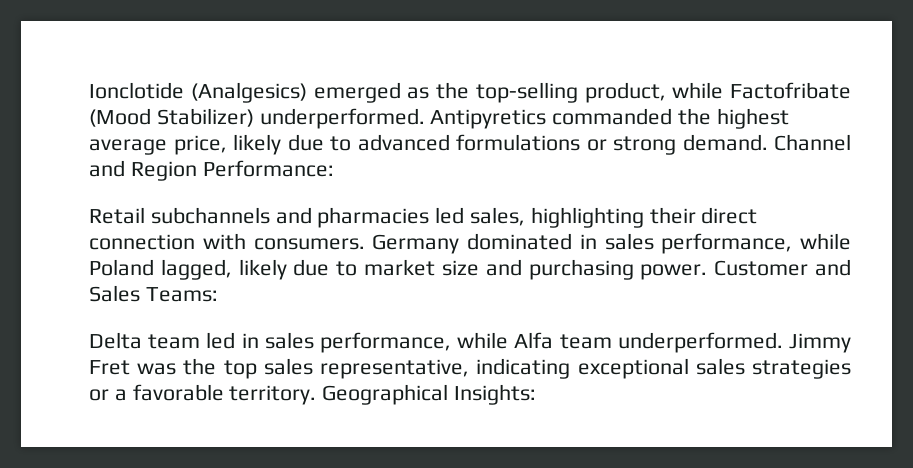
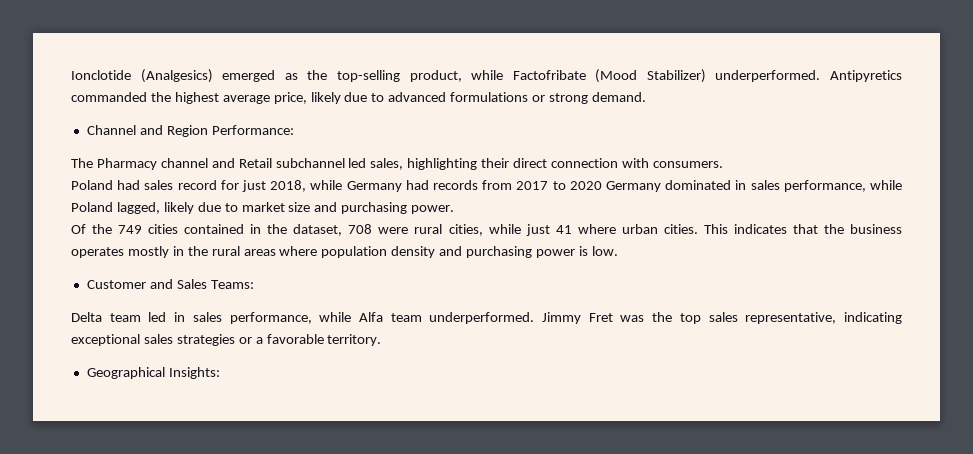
- Antipyretics commanded the highest average price, likely due to advanced formulations or strong demand. Channel and Region Performance:
+ Antipyretics commanded the highest average price, likely due to advanced formulations or strong demand.
+ Channel and Region Performance:
- Retail subchannels and pharmacies led sales, highlighting their direct connection with consumers. Germany dominated in sales performance, while Poland lagged, likely due to market size and purchasing power. Customer and Sales Teams:
+ The Pharmacy channel and Retail subchannel led sales, highlighting their direct connection with consumers.
+ Poland had sales record for just 2018, while Germany had records from 2017 to 2020 Germany dominated in sales performance, while Poland lagged, likely due to market size and purchasing power.
+ Of the 749 cities contained in the dataset, 708 were rural cities, while just 41 where urban cities. This indicates that the business operates mostly in the rural areas where population density and purchasing power is low.
+ Customer and Sales Teams:
- Jimmy Fret was the top sales representative, indicating exceptional sales strategies or a favorable territory. Geographical Insights:
+ Jimmy Fret was the top sales representative, indicating exceptional sales strategies or a favorable territory.
+ Geographical Insights:

